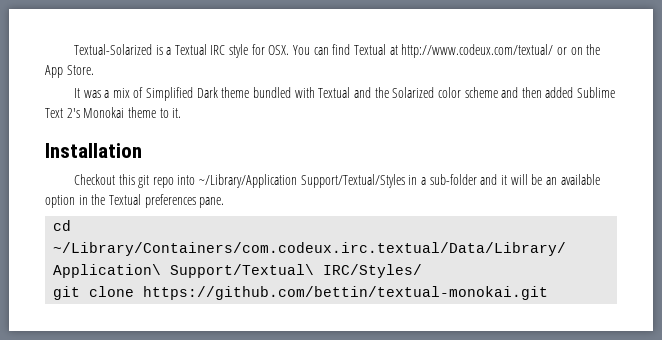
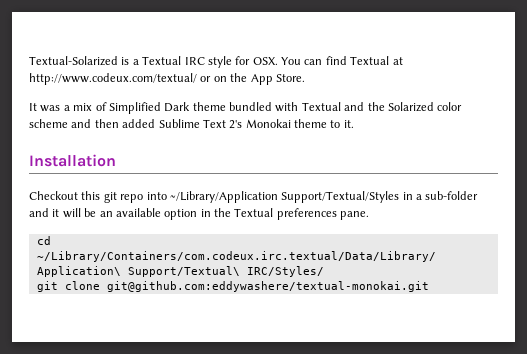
- git clone https://github.com/bettin/textual-monokai.git
+ git clone git@github.com:eddywashere/textual-monokai.git

